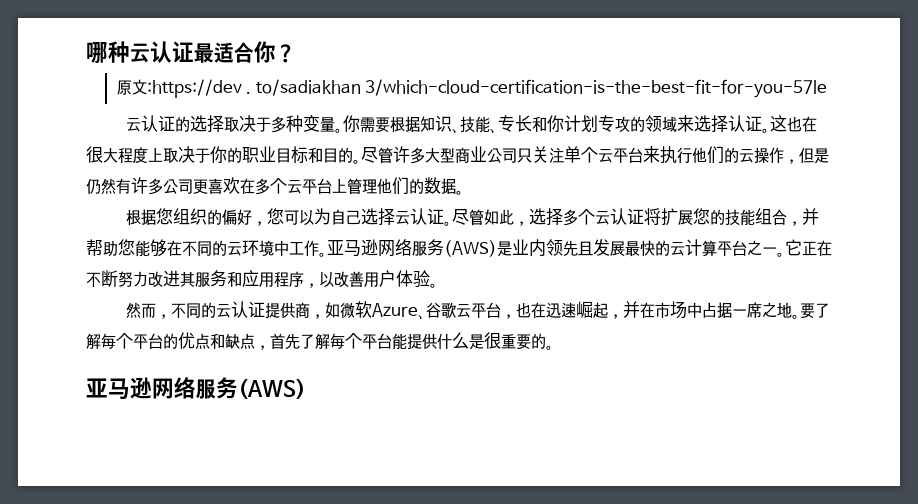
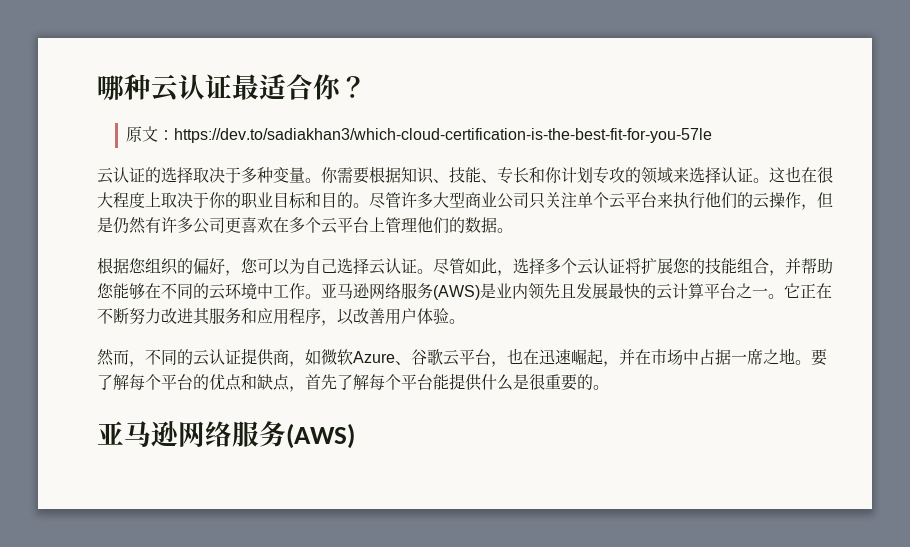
- 原文:https://dev . to/sadiakhan 3/which-cloud-certification-is-the-best-fit-for-you-57le
+ 原文：https://dev.to/sadiakhan3/which-cloud-certification-is-the-best-fit-for-you-57le

